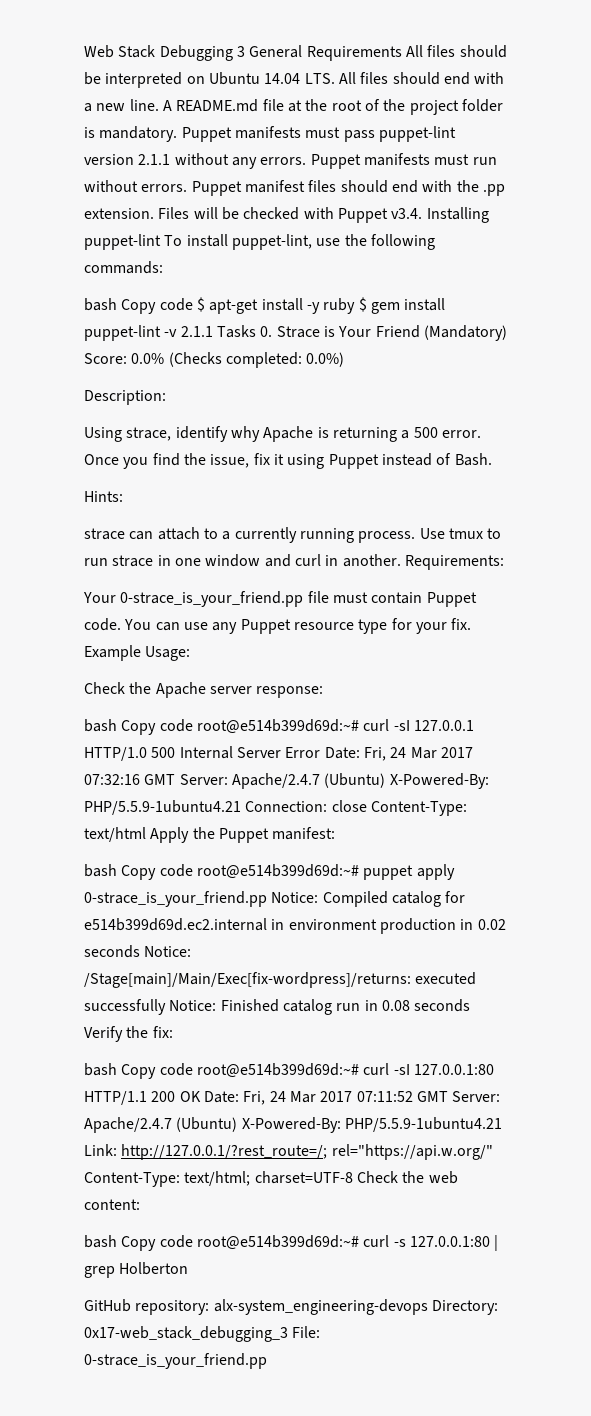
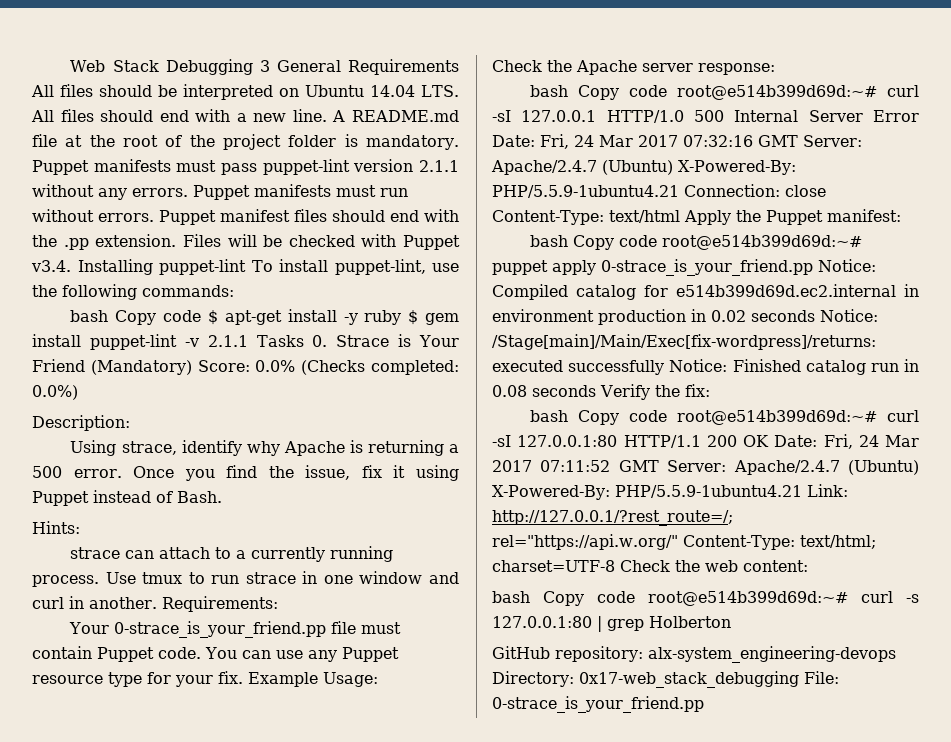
- GitHub repository: alx-system_engineering-devops Directory: 0x17-web_stack_debugging_3 File: 0-strace_is_your_friend.pp
+ GitHub repository: alx-system_engineering-devops Directory: 0x17-web_stack_debugging File: 0-strace_is_your_friend.pp

